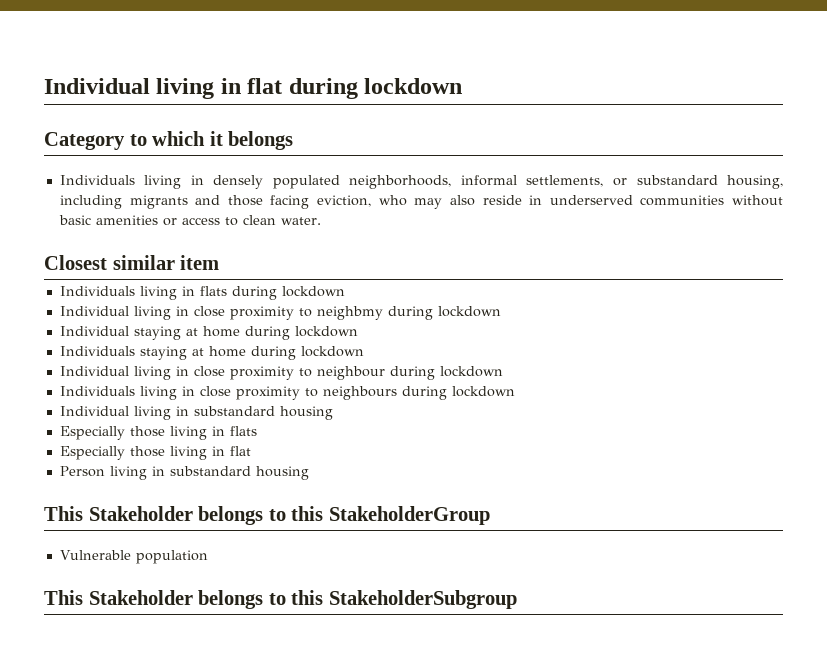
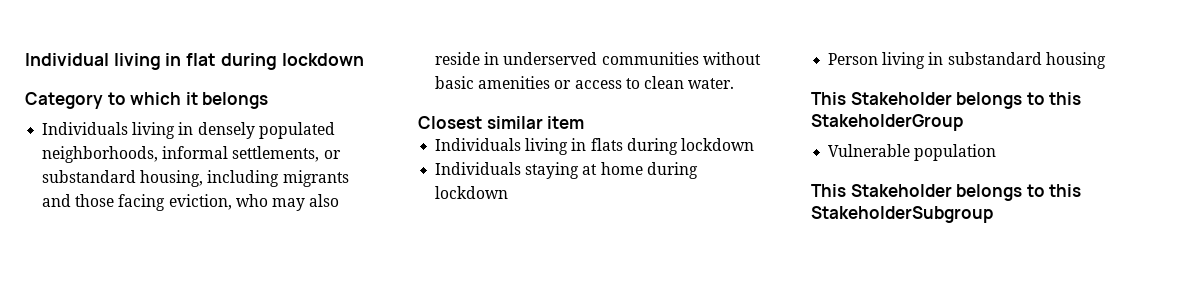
- Individual living in close proximity to neighbmy during lockdown
- Individual staying at home during lockdown
- Individual living in close proximity to neighbour during lockdown
- Individuals living in close proximity to neighbours during lockdown
- Individual living in substandard housing
- Especially those living in flats
- Especially those living in flat

